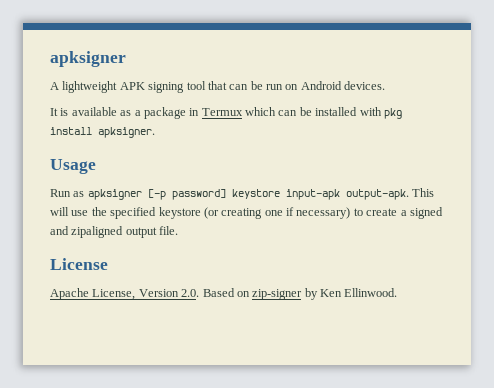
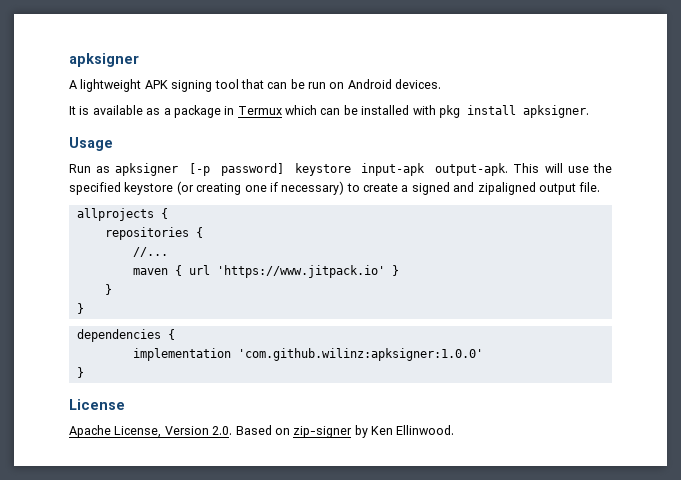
+ allprojects {
+ repositories {
+ //...
+ maven { url 'https://www.jitpack.io' }
+ }
+ }
+ dependencies {
+ implementation 'com.github.wilinz:apksigner:1.0.0'
+ }

